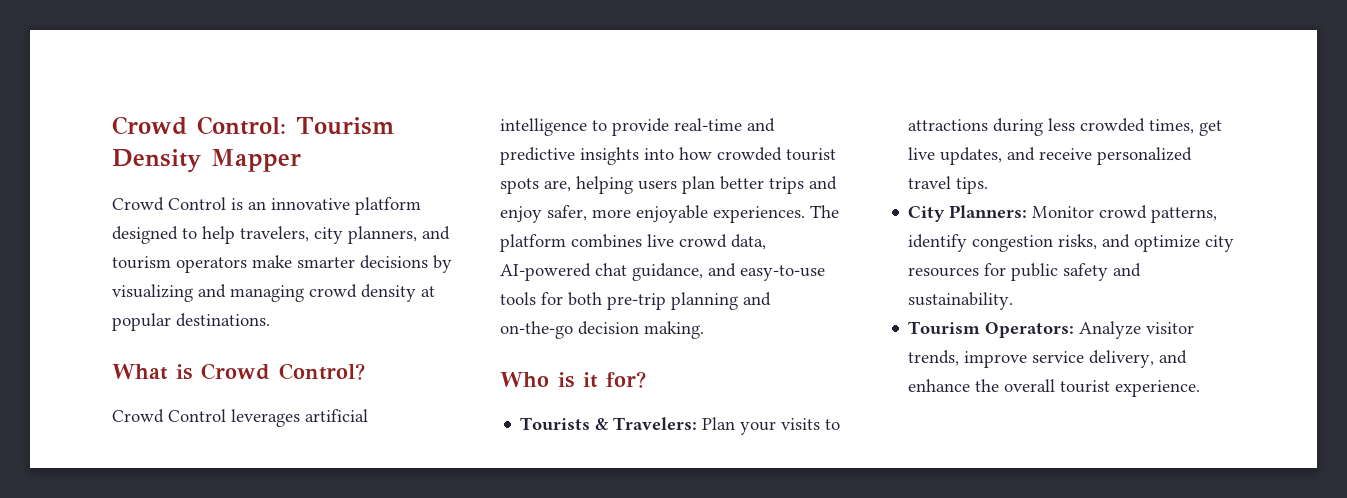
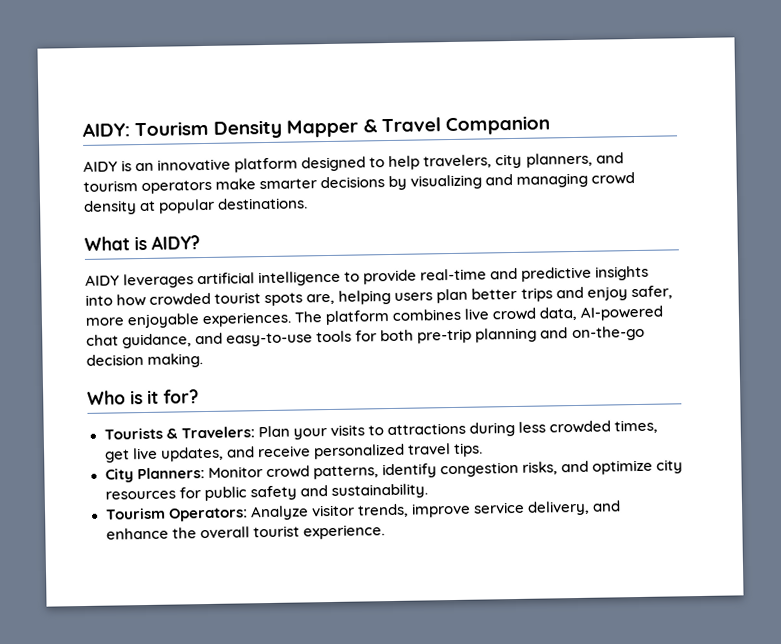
- Crowd Control: Tourism Density Mapper
- Crowd Control is an innovative platform designed to help travelers, city planners, and tourism operators make smarter decisions by visualizing and managing crowd density at popular destinations.
+ AIDY: Tourism Density Mapper & Travel Companion
+ AIDY is an innovative platform designed to help travelers, city planners, and tourism operators make smarter decisions by visualizing and managing crowd density at popular destinations.
- What is Crowd Control?
- Crowd Control leverages artificial intelligence to provide real-time and predictive insights into how crowded tourist spots are, helping users plan better trips and enjoy safer, more enjoyable experiences.
+ What is AIDY?
+ AIDY leverages artificial intelligence to provide real-time and predictive insights into how crowded tourist spots are, helping users plan better trips and enjoy safer, more enjoyable experiences.

